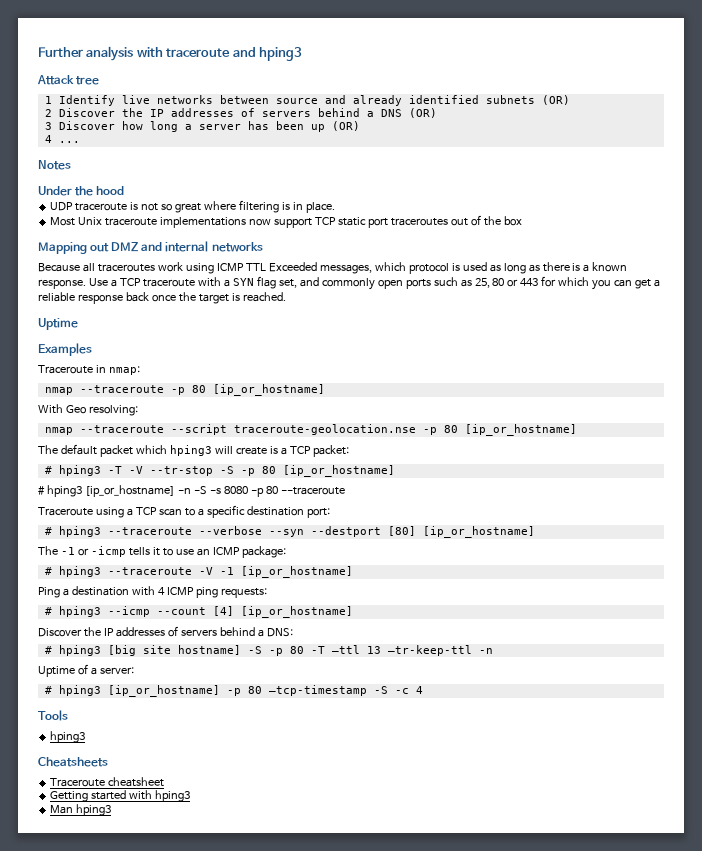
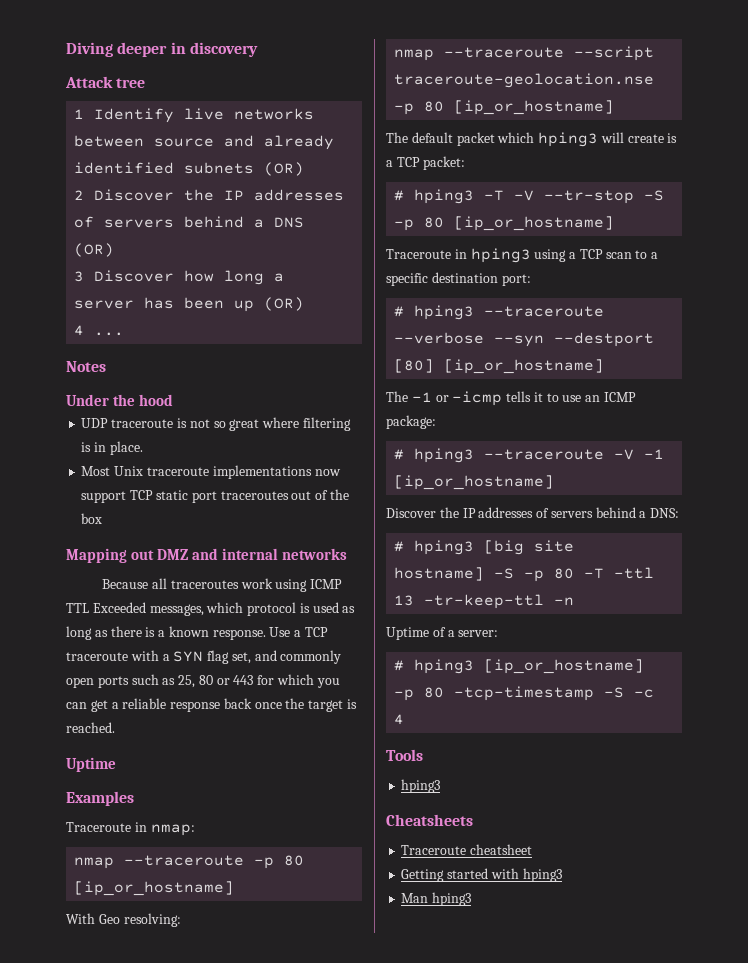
- Further analysis with traceroute and hping3
+ Diving deeper in discovery
- # hping3 [ip_or_hostname] -n -S -s 8080 -p 80 --traceroute
- Traceroute using a TCP scan to a specific destination port:
+ Traceroute in hping3 using a TCP scan to a specific destination port:
- Ping a destination with 4 ICMP ping requests:
- # hping3 --icmp --count [4] [ip_or_hostname]

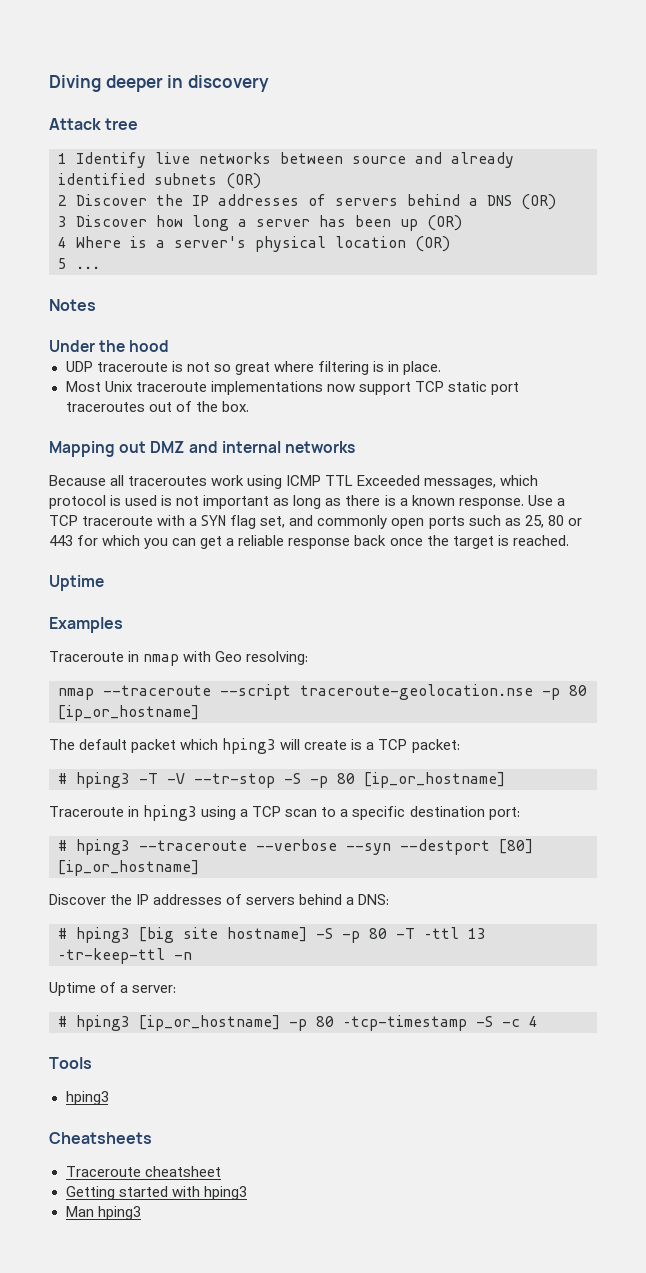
- 4 ...
+ 4 Where is a server's physical location (OR)
+ 5 ...
- Most Unix traceroute implementations now support TCP static port traceroutes out of the box
+ Most Unix traceroute implementations now support TCP static port traceroutes out of the box.
- Because all traceroutes work using ICMP TTL Exceeded messages, which protocol is used as long as there is a known response.
+ Because all traceroutes work using ICMP TTL Exceeded messages, which protocol is used is not important as long as there is a known response.
- Traceroute in nmap:
- nmap --traceroute -p 80 [ip_or_hostname]
- With Geo resolving:
+ Traceroute in nmap with Geo resolving:
- The -1 or -icmp tells it to use an ICMP package:
- # hping3 --traceroute -V -1 [ip_or_hostname]

